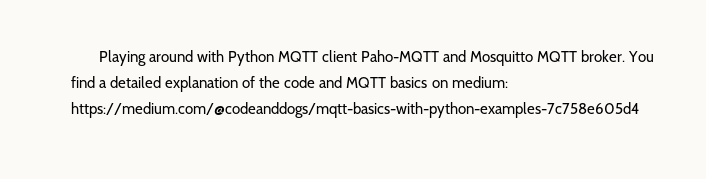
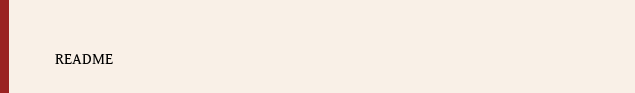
- Playing around with Python MQTT client Paho-MQTT and Mosquitto MQTT broker. You find a detailed explanation of the code and MQTT basics on medium: https://medium.com/@codeanddogs/mqtt-basics-with-python-examples-7c758e605d4
+ README

